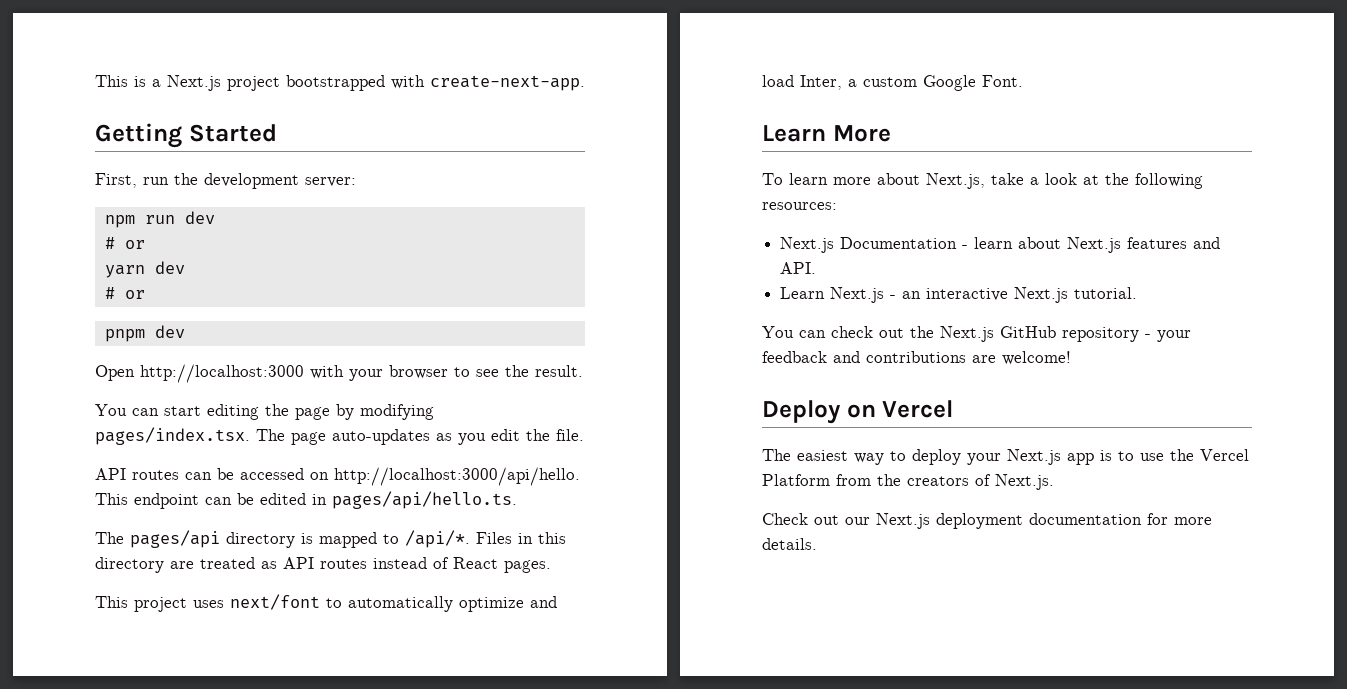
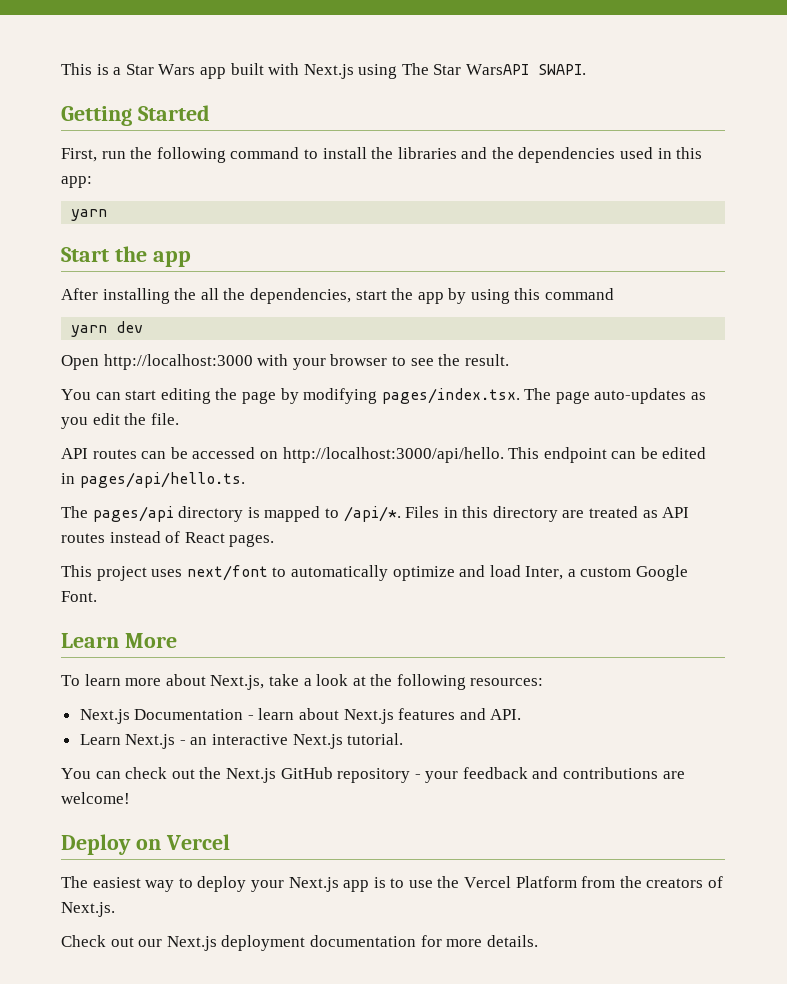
- This is a Next.js project bootstrapped with create-next-app.
+ This is a Star Wars app built with Next.js using The Star WarsAPI SWAPI.
- First, run the development server:
- npm run dev
- # or
+ First, run the following command to install the libraries and the dependencies used in this app:
+ yarn
+ Start the app
+ After installing the all the dependencies, start the app by using this command
  yarn dev
- # or
- pnpm dev

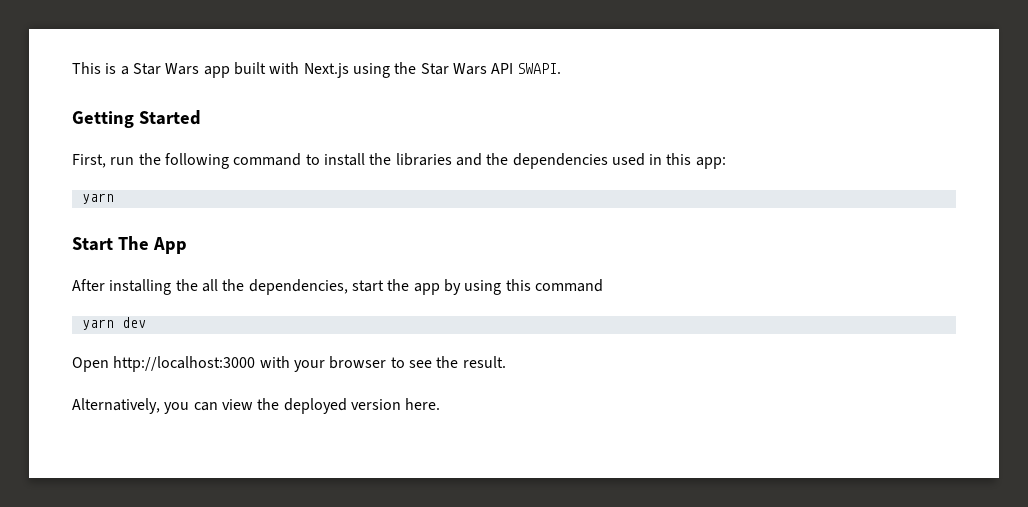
- This is a Star Wars app built with Next.js using The Star WarsAPI SWAPI.
+ This is a Star Wars app built with Next.js using the Star Wars API SWAPI.
- Start the app
+ Start The App
- You can start editing the page by modifying pages/index.tsx. The page auto-updates as you edit the file.
- API routes can be accessed on http://localhost:3000/api/hello. This endpoint can be edited in pages/api/hello.ts.
- The pages/api directory is mapped to /api/*. Files in this directory are treated as API routes instead of React pages.
- This project uses next/font to automatically optimize and load Inter, a custom Google Font.
- Learn More
- To learn more about Next.js, take a look at the following resources:
- Next.js Documentation - learn about Next.js features and API.
- Learn Next.js - an interactive Next.js tutorial.
- You can check out the Next.js GitHub repository - your feedback and contributions are welcome!
- Deploy on Vercel
- The easiest way to deploy your Next.js app is to use the Vercel Platform from the creators of Next.js.
- Check out our Next.js deployment documentation for more details.
+ Alternatively, you can view the deployed version here.

